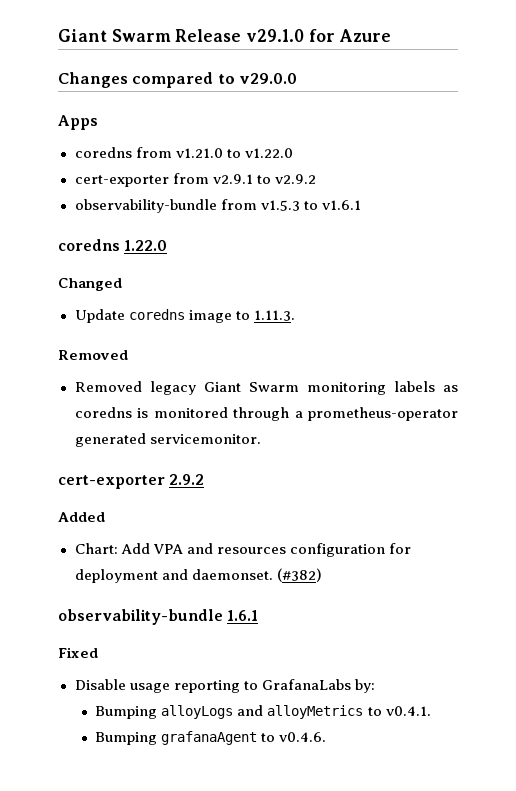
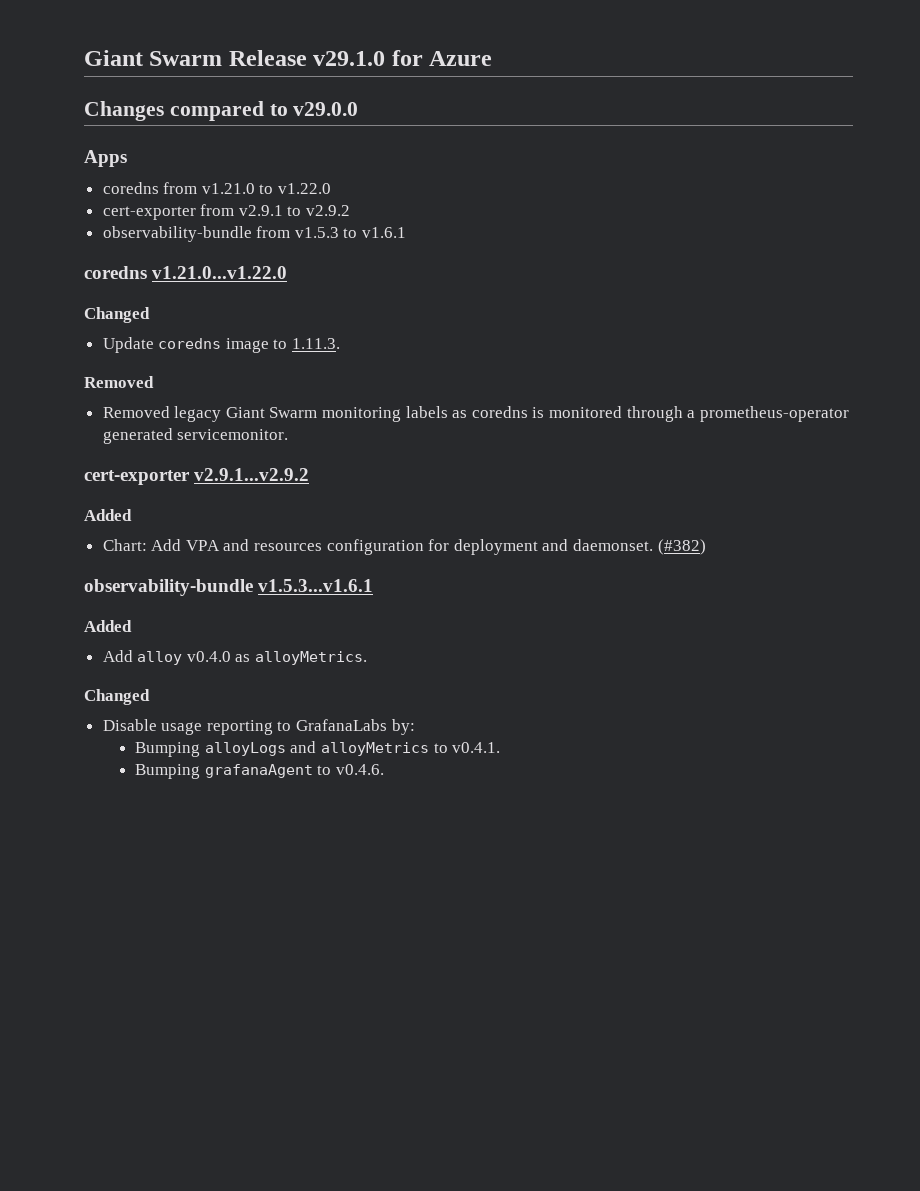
- coredns 1.22.0
+ coredns v1.21.0...v1.22.0
- cert-exporter 2.9.2
+ cert-exporter v2.9.1...v2.9.2
- observability-bundle 1.6.1
- Fixed
+ observability-bundle v1.5.3...v1.6.1
+ Added
+ Add alloy v0.4.0 as alloyMetrics.
+ Changed

